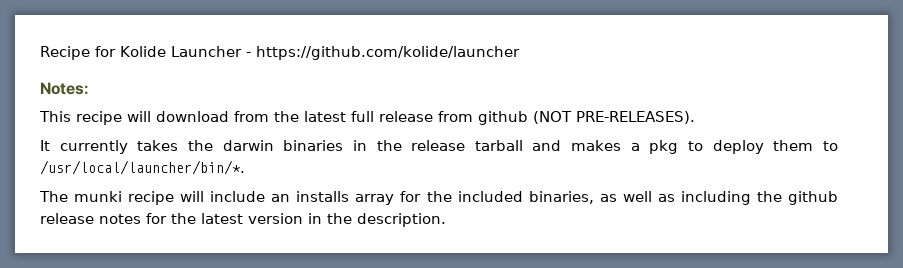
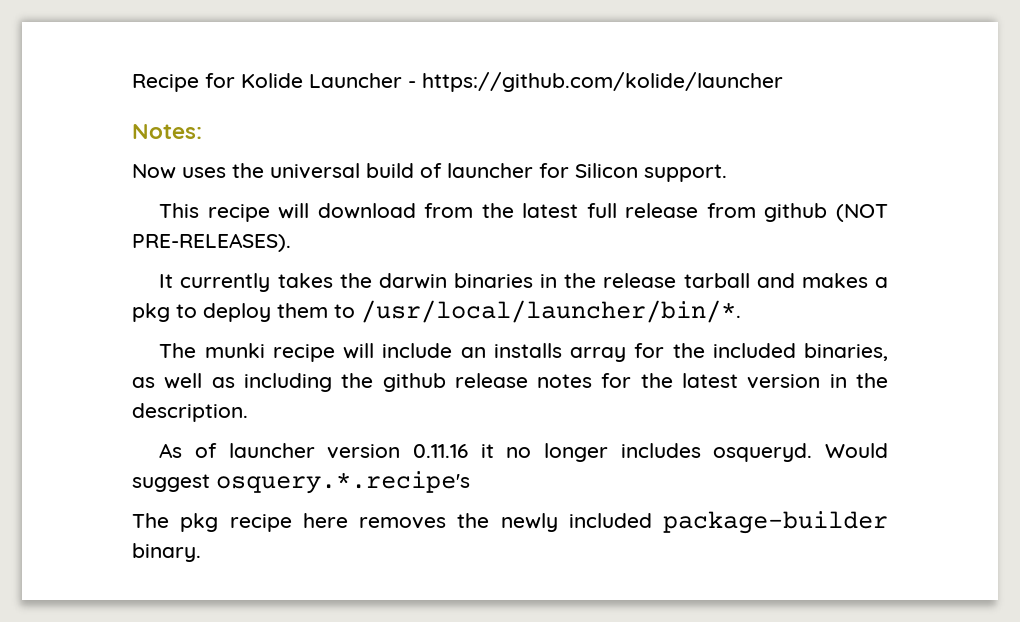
+ Now uses the universal build of launcher for Silicon support.
+ As of launcher version 0.11.16 it no longer includes osqueryd. Would suggest osquery.*.recipe's
+ The pkg recipe here removes the newly included package-builder binary.

